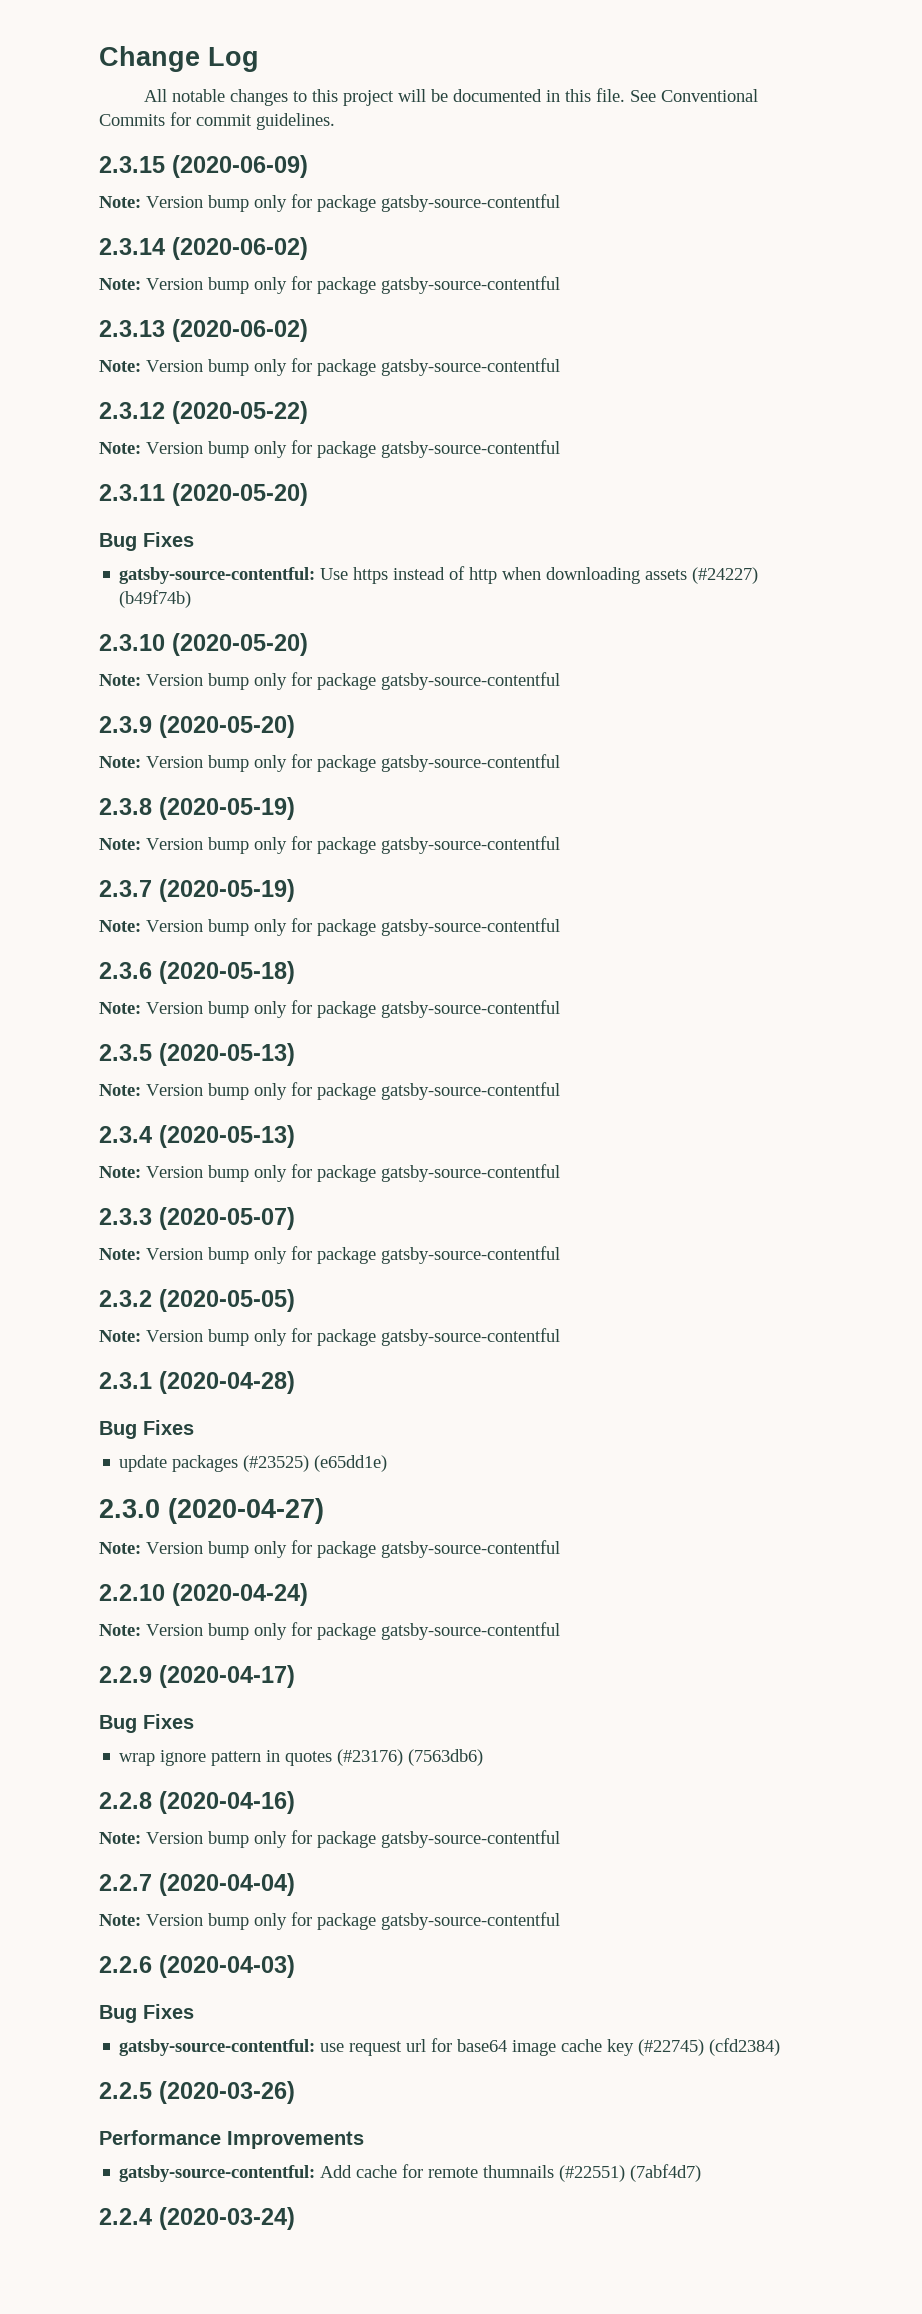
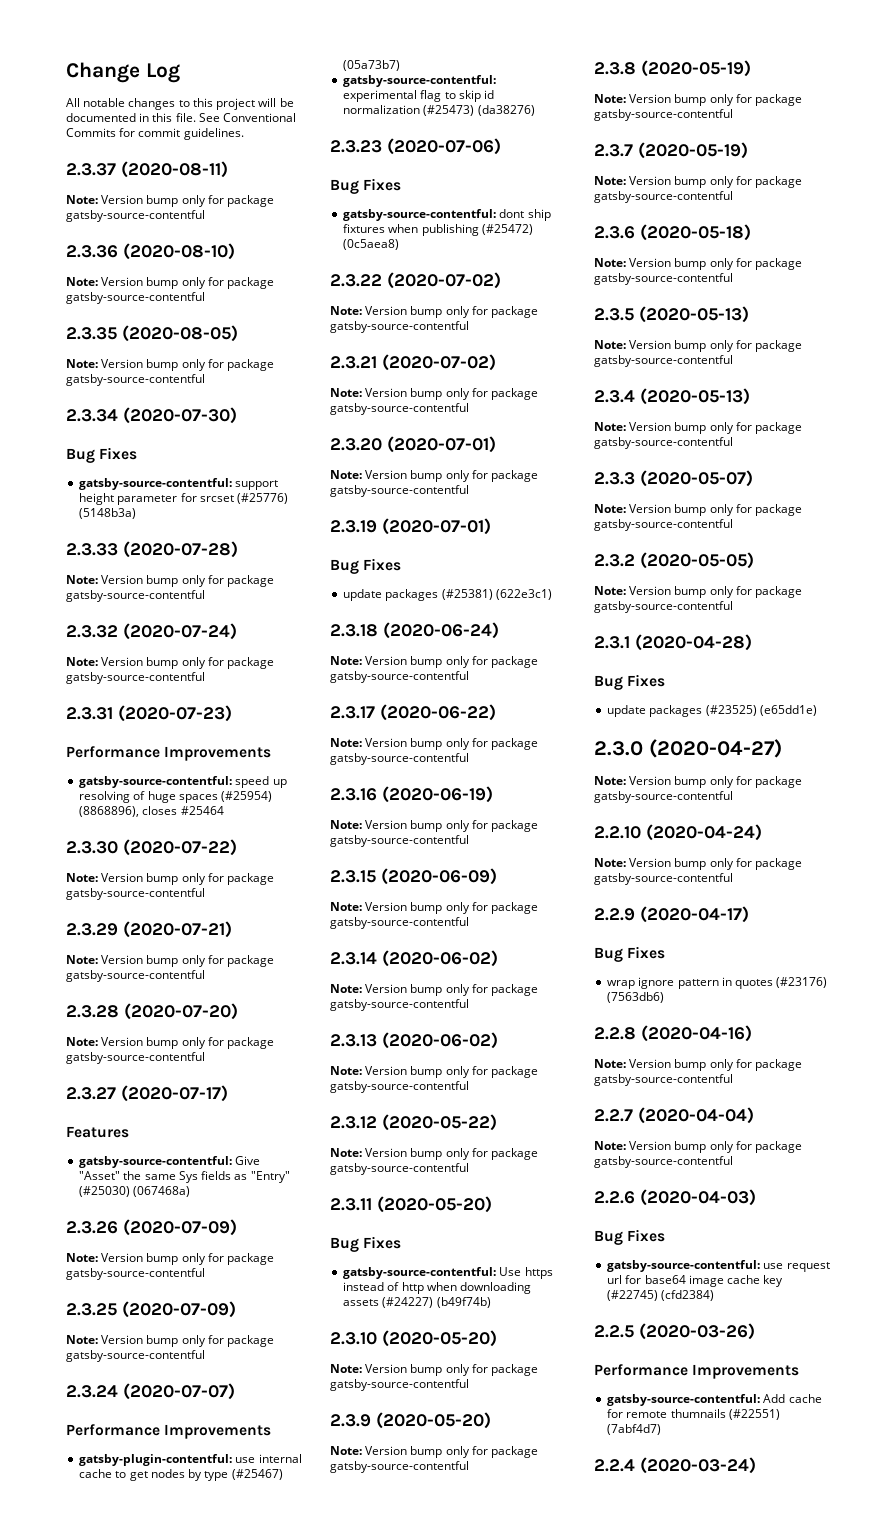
+ 2.3.37 (2020-08-11)
+ Note: Version bump only for package gatsby-source-contentful
+ 2.3.36 (2020-08-10)
+ Note: Version bump only for package gatsby-source-contentful
+ 2.3.35 (2020-08-05)
+ Note: Version bump only for package gatsby-source-contentful
+ 2.3.34 (2020-07-30)
+ Bug Fixes
+ gatsby-source-contentful: support height parameter for srcset (#25776) (5148b3a)
+ 2.3.33 (2020-07-28)
+ Note: Version bump only for package gatsby-source-contentful
+ 2.3.32 (2020-07-24)
+ Note: Version bump only for package gatsby-source-contentful
+ 2.3.31 (2020-07-23)
+ Performance Improvements
+ gatsby-source-contentful: speed up resolving of huge spaces (#25954) (8868896), closes #25464
+ 2.3.30 (2020-07-22)
+ Note: Version bump only for package gatsby-source-contentful
+ 2.3.29 (2020-07-21)
+ Note: Version bump only for package gatsby-source-contentful
+ 2.3.28 (2020-07-20)
+ Note: Version bump only for package gatsby-source-contentful
+ 2.3.27 (2020-07-17)
+ Features
+ gatsby-source-contentful: Give "Asset" the same Sys fields as "Entry" (#25030) (067468a)
+ 2.3.26 (2020-07-09)
+ Note: Version bump only for package gatsby-source-contentful
+ 2.3.25 (2020-07-09)
+ Note: Version bump only for package gatsby-source-contentful
+ 2.3.24 (2020-07-07)
+ Performance Improvements
+ gatsby-plugin-contentful: use internal cache to get nodes by type (#25467) (05a73b7)
+ gatsby-source-contentful: experimental flag to skip id normalization (#25473) (da38276)
+ 2.3.23 (2020-07-06)
+ Bug Fixes
+ gatsby-source-contentful: dont ship fixtures when publishing (#25472) (0c5aea8)
+ 2.3.22 (2020-07-02)
+ Note: Version bump only for package gatsby-source-contentful
+ 2.3.21 (2020-07-02)
+ Note: Version bump only for package gatsby-source-contentful
+ 2.3.20 (2020-07-01)
+ Note: Version bump only for package gatsby-source-contentful
+ 2.3.19 (2020-07-01)
+ Bug Fixes
+ update packages (#25381) (622e3c1)
+ 2.3.18 (2020-06-24)
+ Note: Version bump only for package gatsby-source-contentful
+ 2.3.17 (2020-06-22)
+ Note: Version bump only for package gatsby-source-contentful
+ 2.3.16 (2020-06-19)
+ Note: Version bump only for package gatsby-source-contentful

